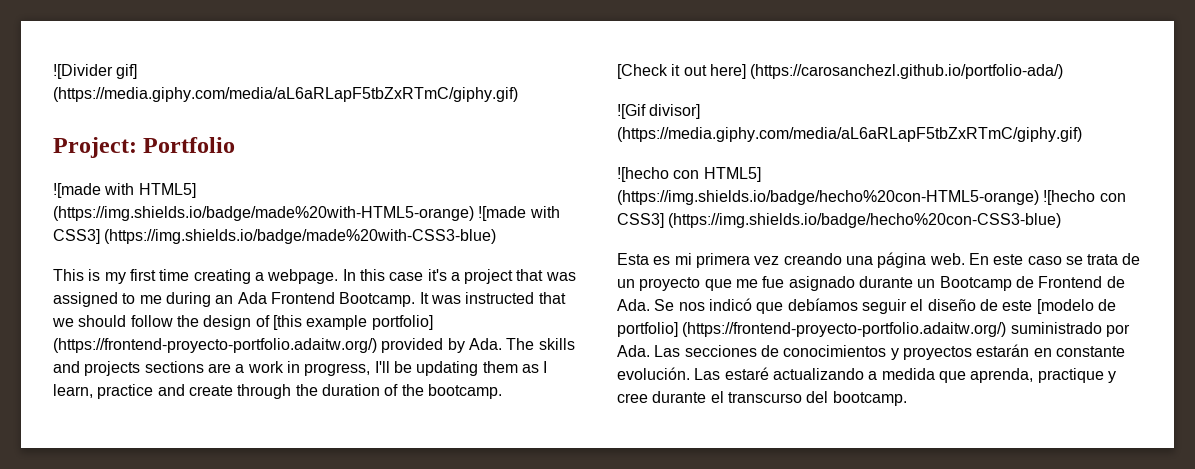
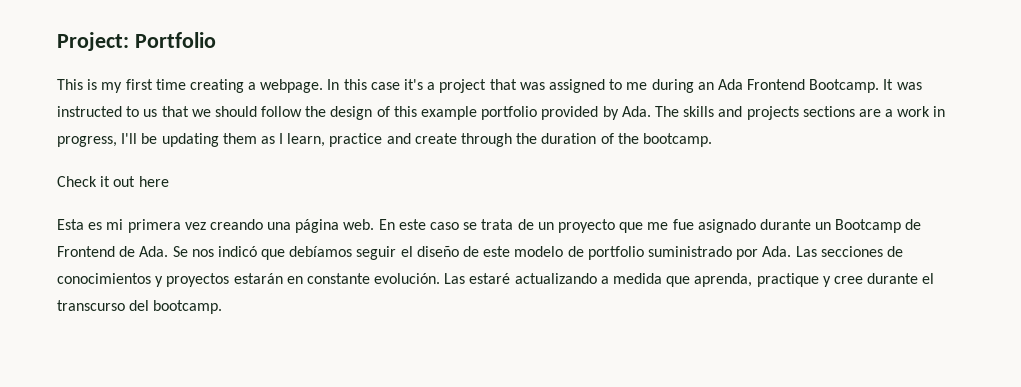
- ![Divider gif] (https://media.giphy.com/media/aL6aRLapF5tbZxRTmC/giphy.gif)
- ![made with HTML5] (https://img.shields.io/badge/made%20with-HTML5-orange) ![made with CSS3] (https://img.shields.io/badge/made%20with-CSS3-blue)
- It was instructed that we should follow the design of [this example portfolio] (https://frontend-proyecto-portfolio.adaitw.org/) provided by Ada. The skills and projects sections are a work in progress, I'll be updating them as I learn, practice and create through the duration of the bootcamp.
+ It was instructed to us that we should follow the design of this example portfolio provided by Ada. The skills and projects sections are a work in progress, I'll be updating them as I learn, practice and create through the duration of the bootcamp.
- [Check it out here] (https://carosanchezl.github.io/portfolio-ada/)
- ![Gif divisor] (https://media.giphy.com/media/aL6aRLapF5tbZxRTmC/giphy.gif)
- ![hecho con HTML5] (https://img.shields.io/badge/hecho%20con-HTML5-orange) ![hecho con CSS3] (https://img.shields.io/badge/hecho%20con-CSS3-blue)
+ Check it out here
- En este caso se trata de un proyecto que me fue asignado durante un Bootcamp de Frontend de Ada. Se nos indicó que debíamos seguir el diseño de este [modelo de portfolio] (https://frontend-proyecto-portfolio.adaitw.org/) suministrado por Ada. Las secciones de conocimientos y proyectos estarán en constante evolución.
+ En este caso se trata de un proyecto que me fue asignado durante un Bootcamp de Frontend de Ada. Se nos indicó que debíamos seguir el diseño de este modelo de portfolio suministrado por Ada. Las secciones de conocimientos y proyectos estarán en constante evolución.

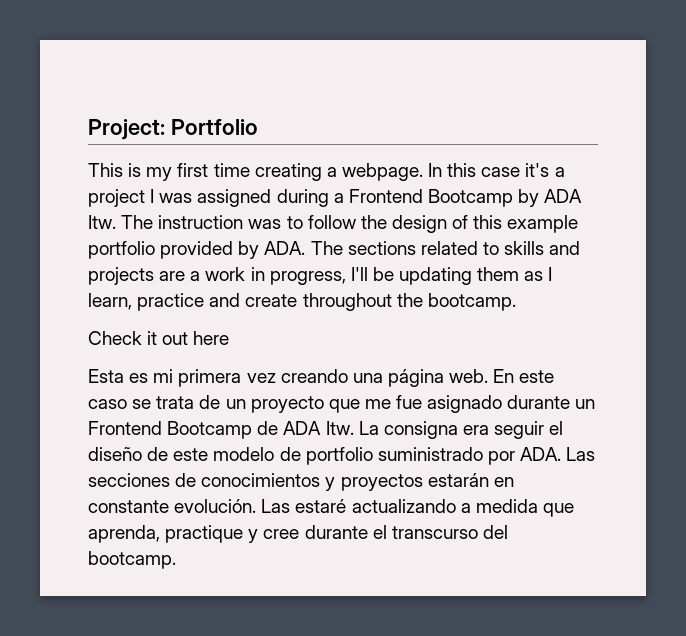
- In this case it's a project that was assigned to me during an Ada Frontend Bootcamp. It was instructed to us that we should follow the design of this example portfolio provided by Ada. The skills and projects sections are a work in progress, I'll be updating them as I learn, practice and create through the duration of the bootcamp.
+ In this case it's a project I was assigned during a Frontend Bootcamp by ADA Itw. The instruction was to follow the design of this example portfolio provided by ADA. The sections related to skills and projects are a work in progress, I'll be updating them as I learn, practice and create throughout the bootcamp.
- En este caso se trata de un proyecto que me fue asignado durante un Bootcamp de Frontend de Ada. Se nos indicó que debíamos seguir el diseño de este modelo de portfolio suministrado por Ada. Las secciones de conocimientos y proyectos estarán en constante evolución.
+ En este caso se trata de un proyecto que me fue asignado durante un Frontend Bootcamp de ADA Itw. La consigna era seguir el diseño de este modelo de portfolio suministrado por ADA. Las secciones de conocimientos y proyectos estarán en constante evolución.

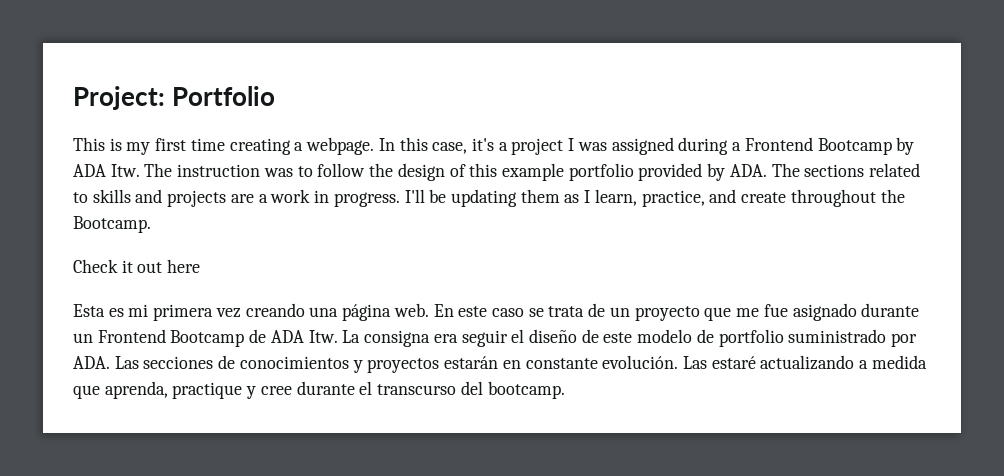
- In this case it's a project I was assigned during a Frontend Bootcamp by ADA Itw. The instruction was to follow the design of this example portfolio provided by ADA. The sections related to skills and projects are a work in progress, I'll be updating them as I learn, practice and create throughout the bootcamp.
+ In this case, it's a project I was assigned during a Frontend Bootcamp by ADA Itw. The instruction was to follow the design of this example portfolio provided by ADA. The sections related to skills and projects are a work in progress. I'll be updating them as I learn, practice, and create throughout the Bootcamp.

